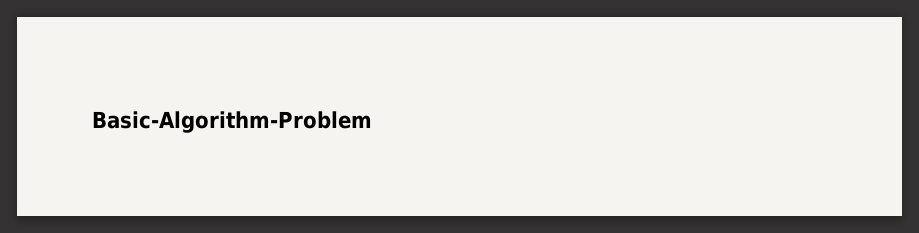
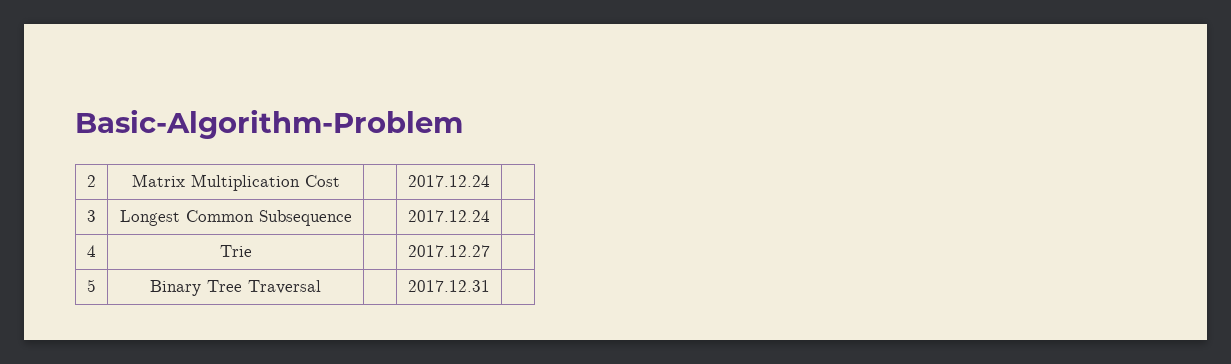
+ 2 | Matrix Multiplication Cost | | 2017.12.24 |
+ 3 | Longest Common Subsequence | | 2017.12.24 |
+ 4 | Trie | | 2017.12.27 |
+ 5 | Binary Tree Traversal | | 2017.12.31 |

